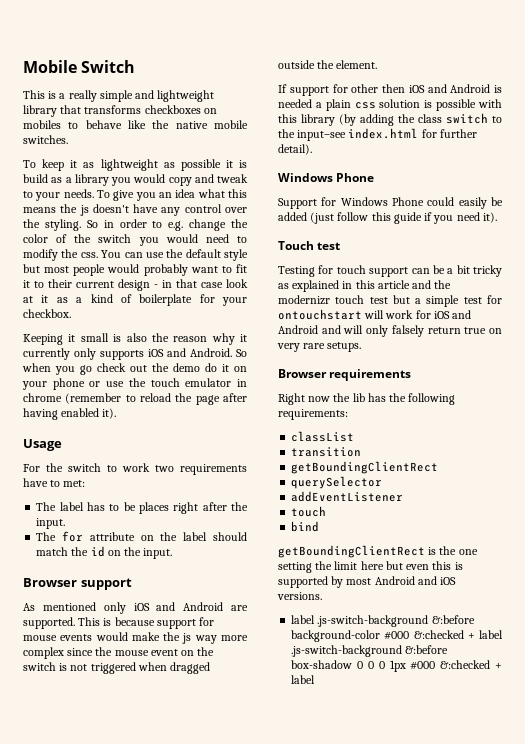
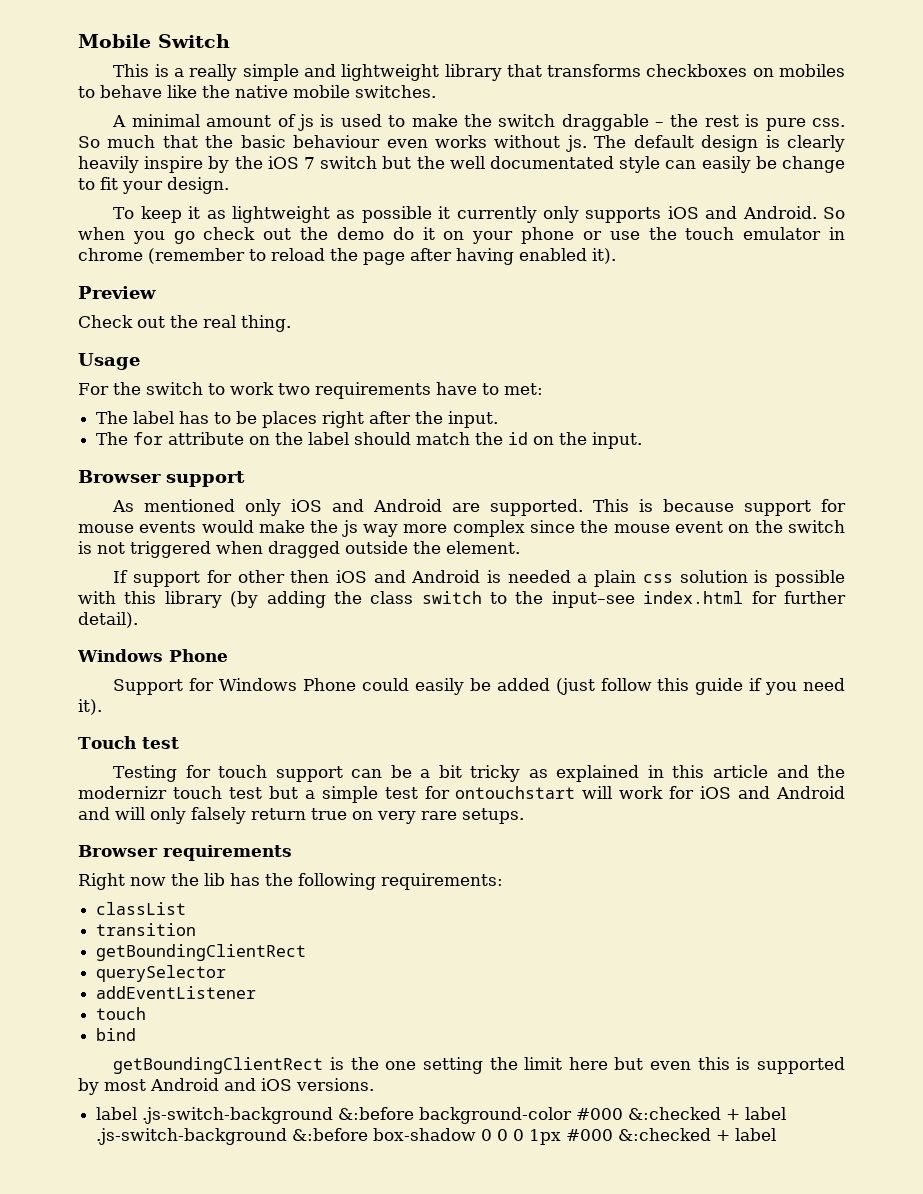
+ A minimal amount of js is used to make the switch draggable – the rest is pure css. So much that the basic behaviour even works without js. The default design is clearly heavily inspire by the iOS 7 switch but the well documentated style can easily be change to fit your design.
- To keep it as lightweight as possible it is build as a library you would copy and tweak to your needs. To give you an idea what this means the js doesn't have any control over the styling. So in order to e.g. change the color of the switch you would need to modify the css. You can use the default style but most people would probably want to fit it to their current design - in that case look at it as a kind of boilerplate for your checkbox.
- Keeping it small is also the reason why it currently only supports iOS and Android.
+ To keep it as lightweight as possible it currently only supports iOS and Android.
+ Preview
+ Check out the real thing.

